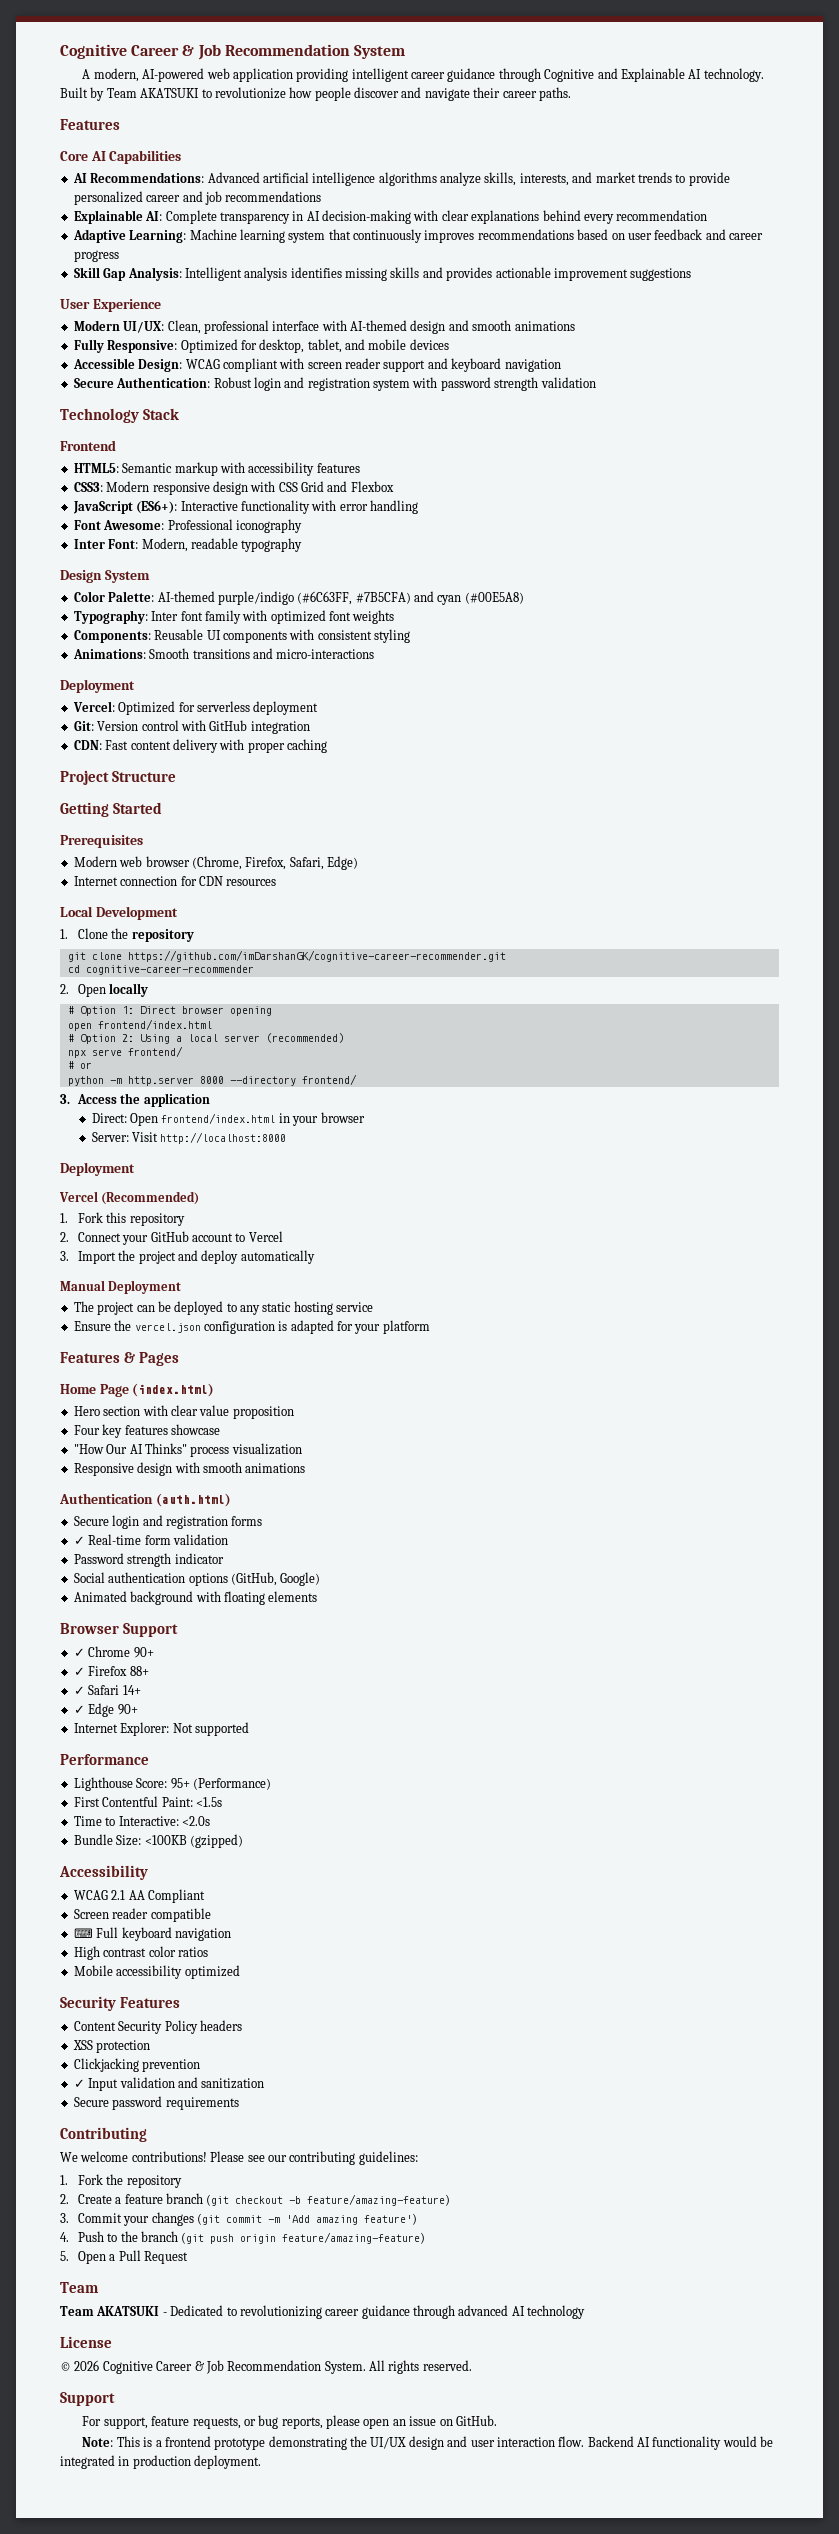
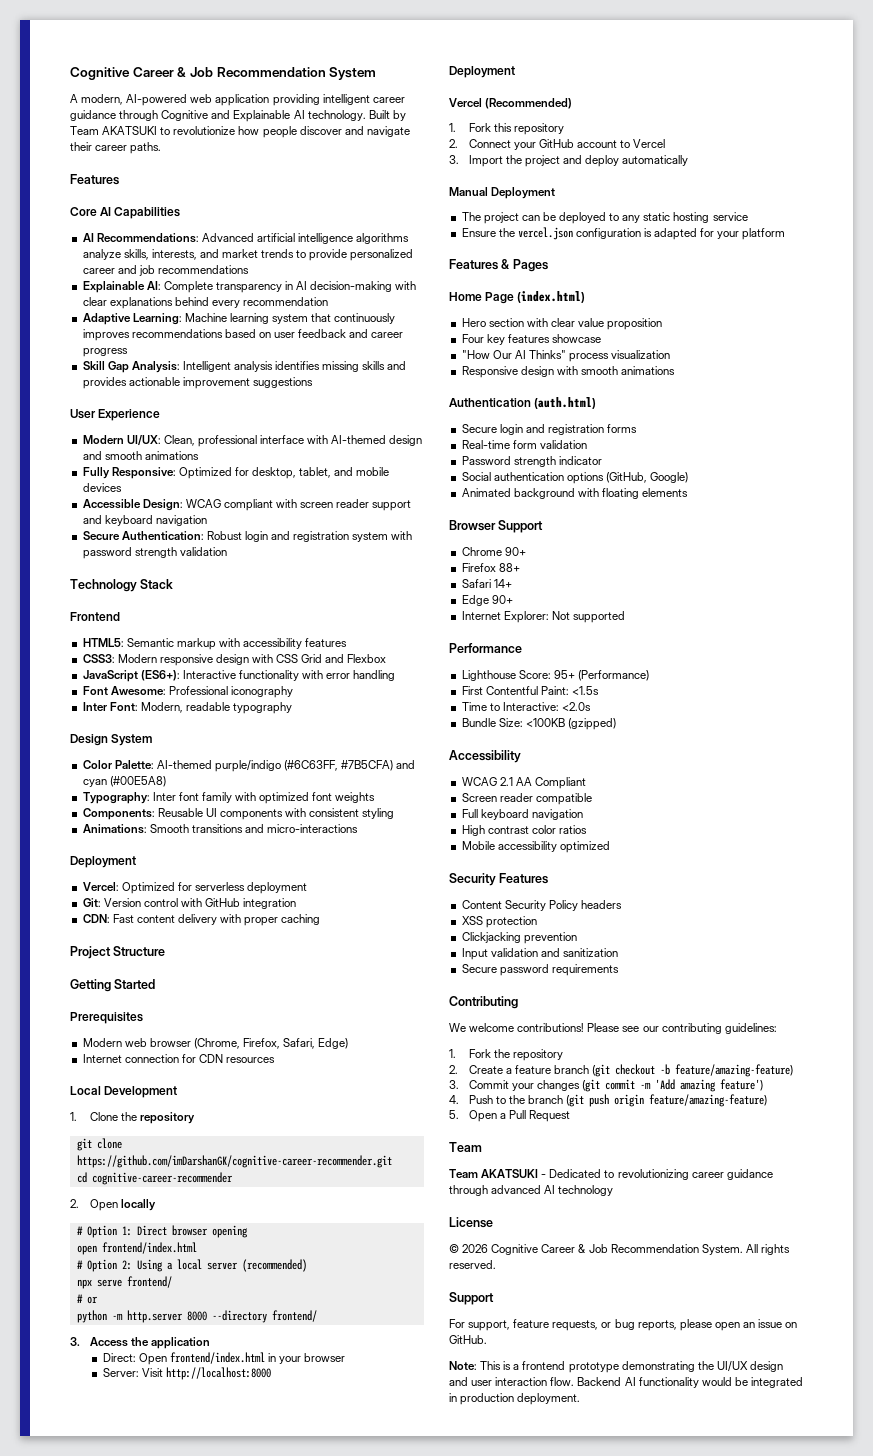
- ✓ Real-time form validation
+ Real-time form validation
- ✓ Chrome 90+
+ Chrome 90+
- ✓ Firefox 88+
+ Firefox 88+
- ✓ Safari 14+
+ Safari 14+
- ✓ Edge 90+
+ Edge 90+
- ⌨ Full keyboard navigation
+ Full keyboard navigation
- ✓ Input validation and sanitization
+ Input validation and sanitization

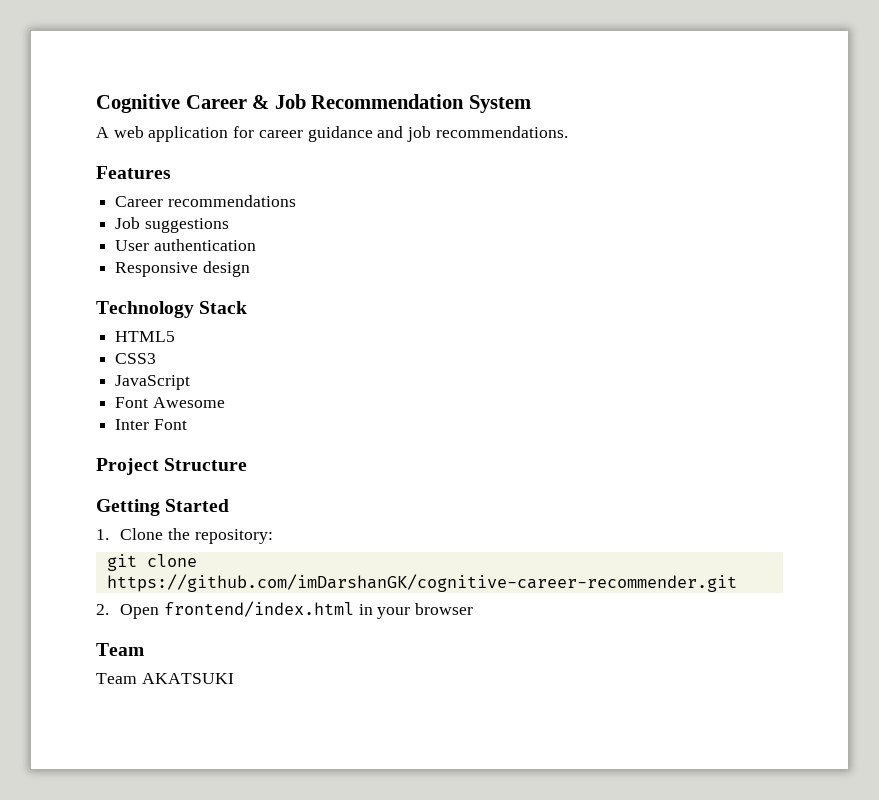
- A modern, AI-powered web application providing intelligent career guidance through Cognitive and Explainable AI technology. Built by Team AKATSUKI to revolutionize how people discover and navigate their career paths.
+ A web application for career guidance and job recommendations.
  Features
- Core AI Capabilities
- AI Recommendations: Advanced artificial intelligence algorithms analyze skills, interests, and market trends to provide personalized career and job recommendations
- Explainable AI: Complete transparency in AI decision-making with clear explanations behind every recommendation
- Adaptive Learning: Machine learning system that continuously improves recommendations based on user feedback and career progress
- Skill Gap Analysis: Intelligent analysis identifies missing skills and provides actionable improvement suggestions
- User Experience
- Modern UI/UX: Clean, professional interface with AI-themed design and smooth animations
- Fully Responsive: Optimized for desktop, tablet, and mobile devices
- Accessible Design: WCAG compliant with screen reader support and keyboard navigation
- Secure Authentication: Robust login and registration system with password strength validation
+ Career recommendations
+ Job suggestions
+ User authentication
+ Responsive design
  Technology Stack
- Frontend
- HTML5: Semantic markup with accessibility features
- CSS3: Modern responsive design with CSS Grid and Flexbox
- JavaScript (ES6+): Interactive functionality with error handling
- Font Awesome: Professional iconography
- Inter Font: Modern, readable typography
- Design System
- Color Palette: AI-themed purple/indigo (#6C63FF, #7B5CFA) and cyan (#00E5A8)
- Typography: Inter font family with optimized font weights
- Components: Reusable UI components with consistent styling
- Animations: Smooth transitions and micro-interactions
- Deployment
- Vercel: Optimized for serverless deployment
- Git: Version control with GitHub integration
- CDN: Fast content delivery with proper caching
+ HTML5
+ CSS3
+ JavaScript
+ Font Awesome
+ Inter Font
  Project Structure
  Getting Started
- Prerequisites
- Modern web browser (Chrome, Firefox, Safari, Edge)
- Internet connection for CDN resources
- Local Development
- 1. Clone the repository
+ 1. Clone the repository:
- cd cognitive-career-recommender
- 2. Open locally
- # Option 1: Direct browser opening
- open frontend/index.html
- # Option 2: Using a local server (recommended)
- npx serve frontend/
- # or
- python -m http.server 8000 --directory frontend/
- 3. Access the application
- Direct: Open frontend/index.html in your browser
- Server: Visit http://localhost:8000
- Deployment
- Vercel (Recommended)
- 1. Fork this repository
- 2. Connect your GitHub account to Vercel
- 3. Import the project and deploy automatically
- Manual Deployment
- The project can be deployed to any static hosting service
- Ensure the vercel.json configuration is adapted for your platform
- Features & Pages
- Home Page (index.html)
- Hero section with clear value proposition
- Four key features showcase
- "How Our AI Thinks" process visualization
- Responsive design with smooth animations
- Authentication (auth.html)
- Secure login and registration forms
- Real-time form validation
- Password strength indicator
- Social authentication options (GitHub, Google)
- Animated background with floating elements
- Browser Support
- Chrome 90+
- Firefox 88+
- Safari 14+
- Edge 90+
- Internet Explorer: Not supported
- Performance
- Lighthouse Score: 95+ (Performance)
- First Contentful Paint: <1.5s
- Time to Interactive: <2.0s
- Bundle Size: <100KB (gzipped)
- Accessibility
- WCAG 2.1 AA Compliant
- Screen reader compatible
- Full keyboard navigation
- High contrast color ratios
- Mobile accessibility optimized
- Security Features
- Content Security Policy headers
- XSS protection
- Clickjacking prevention
- Input validation and sanitization
- Secure password requirements
- Contributing
- We welcome contributions! Please see our contributing guidelines:
- 1. Fork the repository
- 2. Create a feature branch (git checkout -b feature/amazing-feature)
- 3. Commit your changes (git commit -m 'Add amazing feature')
- 4. Push to the branch (git push origin feature/amazing-feature)
- 5. Open a Pull Request
+ 2. Open frontend/index.html in your browser
  Team
- Team AKATSUKI - Dedicated to revolutionizing career guidance through advanced AI technology
- License
- © 2026 Cognitive Career & Job Recommendation System. All rights reserved.
- Support
- For support, feature requests, or bug reports, please open an issue on GitHub.
- Note: This is a frontend prototype demonstrating the UI/UX design and user interaction flow. Backend AI functionality would be integrated in production deployment.
+ Team AKATSUKI

